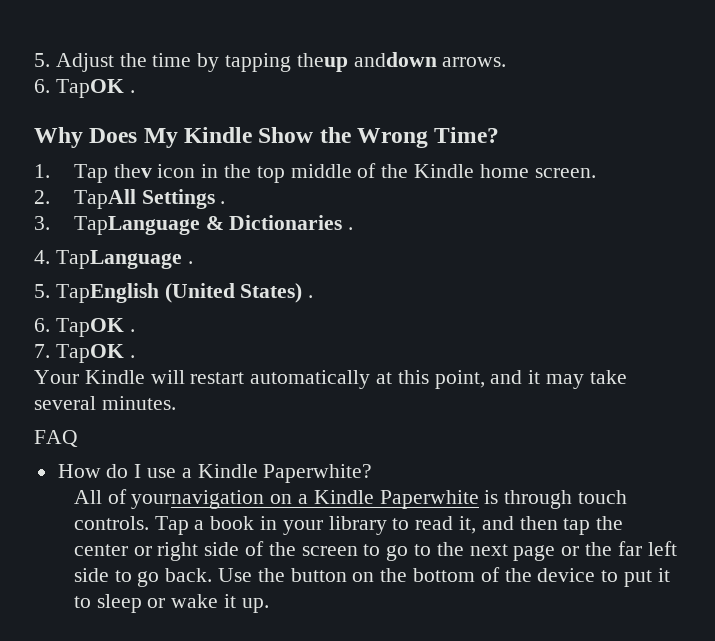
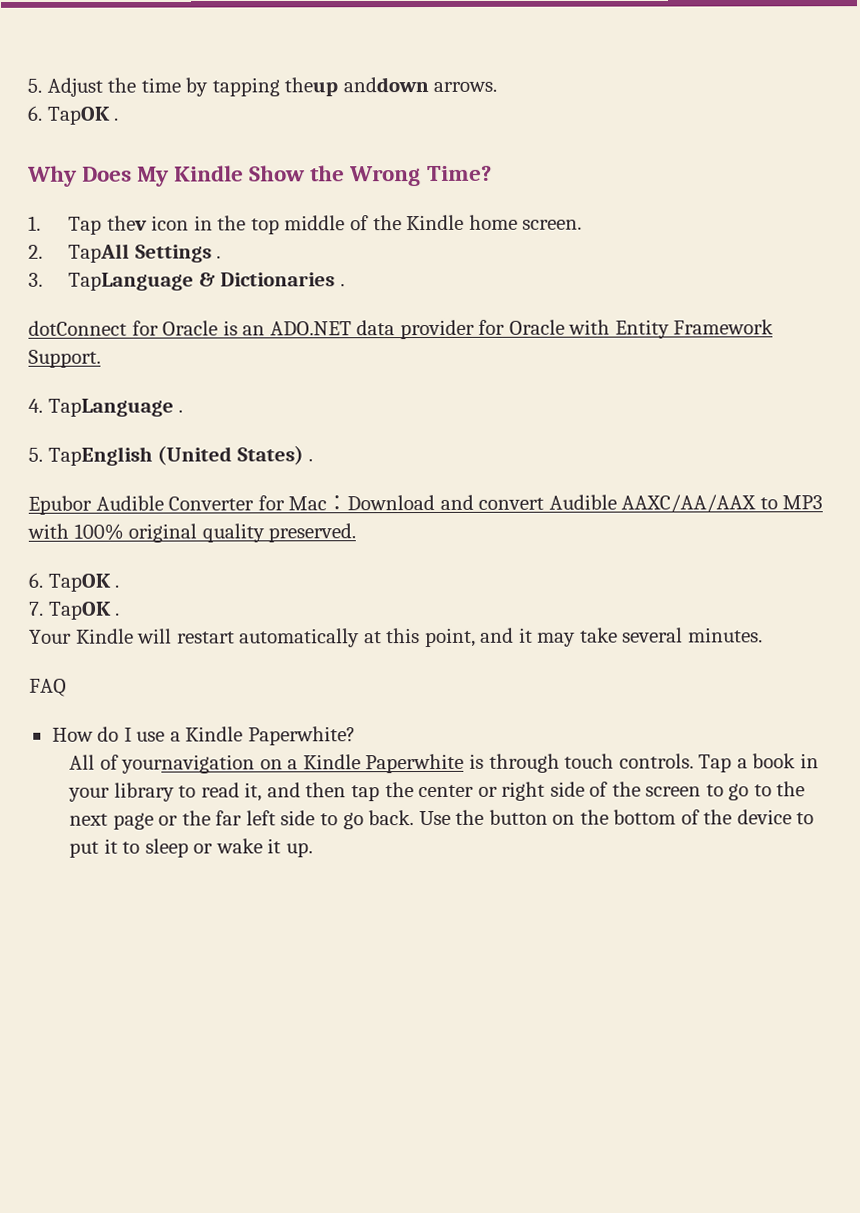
+ dotConnect for Oracle is an ADO.NET data provider for Oracle with Entity Framework Support.
+ Epubor Audible Converter for Mac：Download and convert Audible AAXC/AA/AAX to MP3 with 100% original quality preserved.

